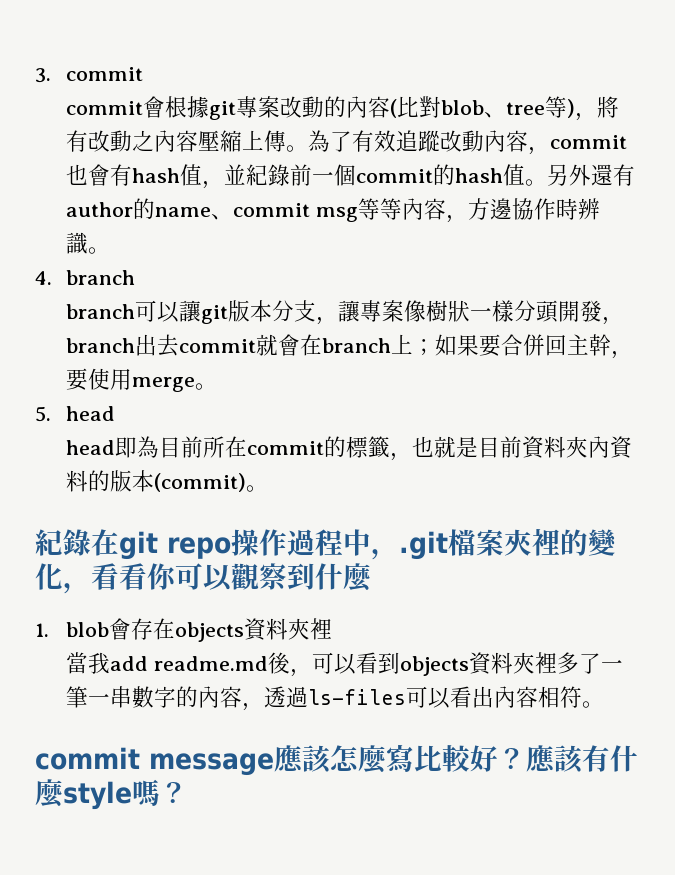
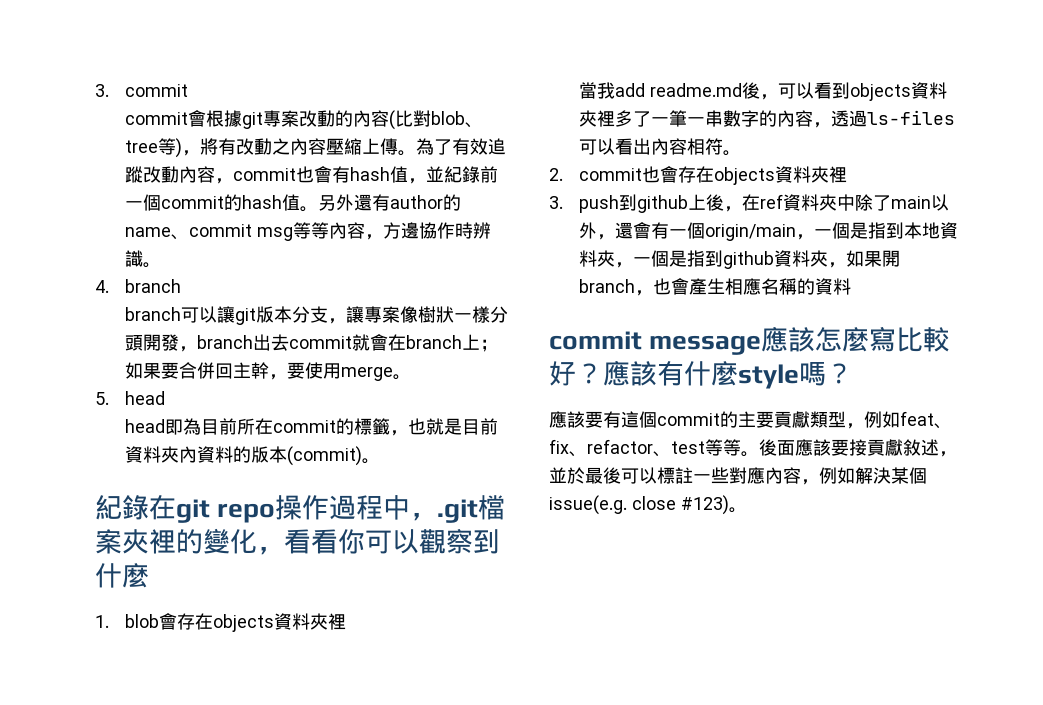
+ 2. commit也會存在objects資料夾裡
+ 3. push到github上後，在ref資料夾中除了main以外，還會有一個origin/main，一個是指到本地資料夾，一個是指到github資料夾，如果開branch，也會產生相應名稱的資料
+ 應該要有這個commit的主要貢獻類型，例如feat、fix、refactor、test等等。後面應該要接貢獻敘述，並於最後可以標註一些對應內容，例如解決某個issue(e.g. close #123)。

